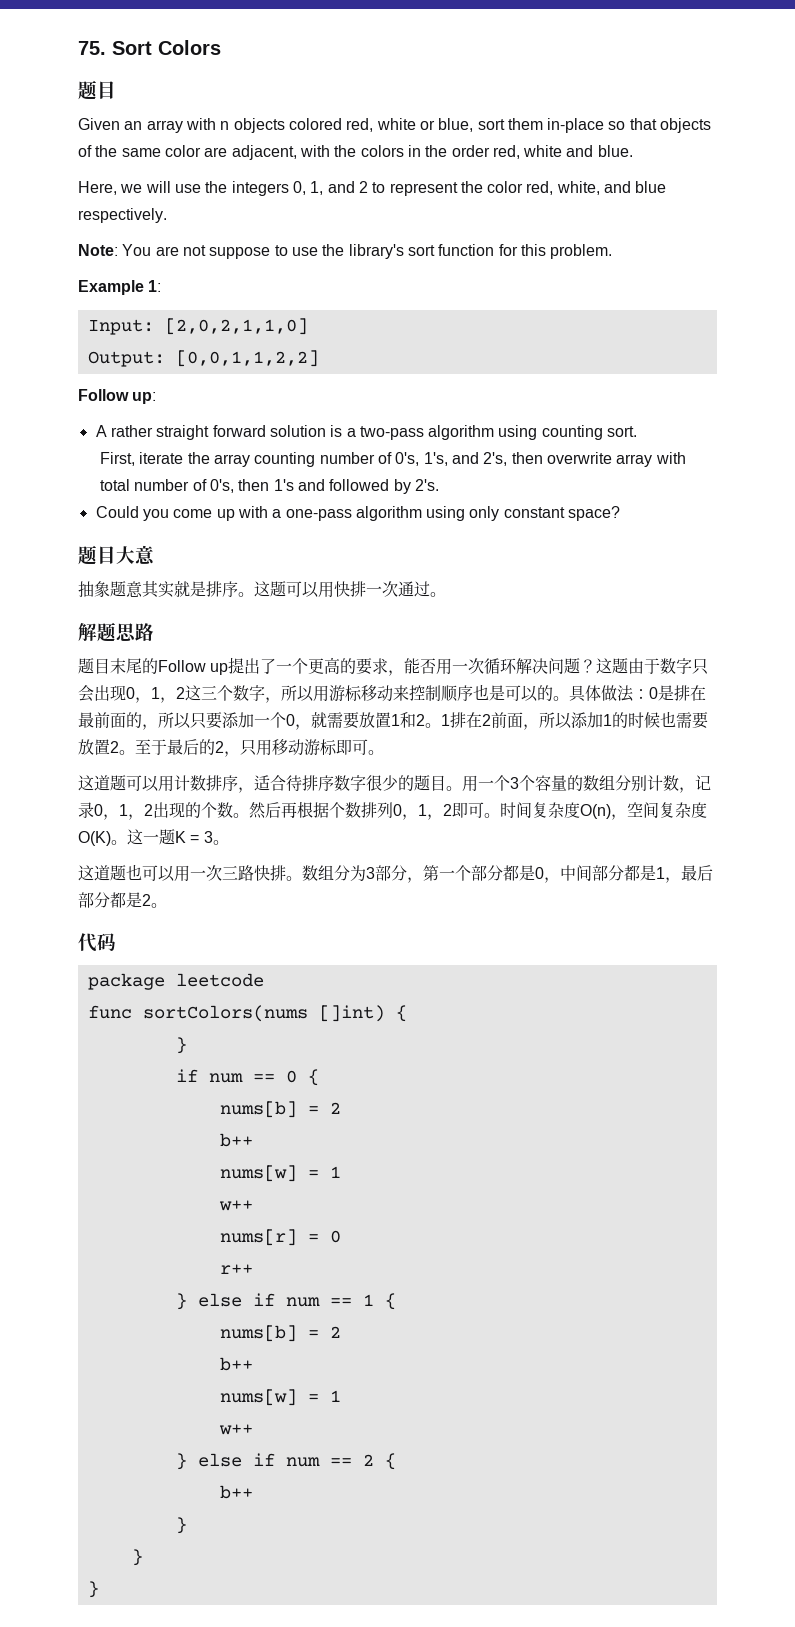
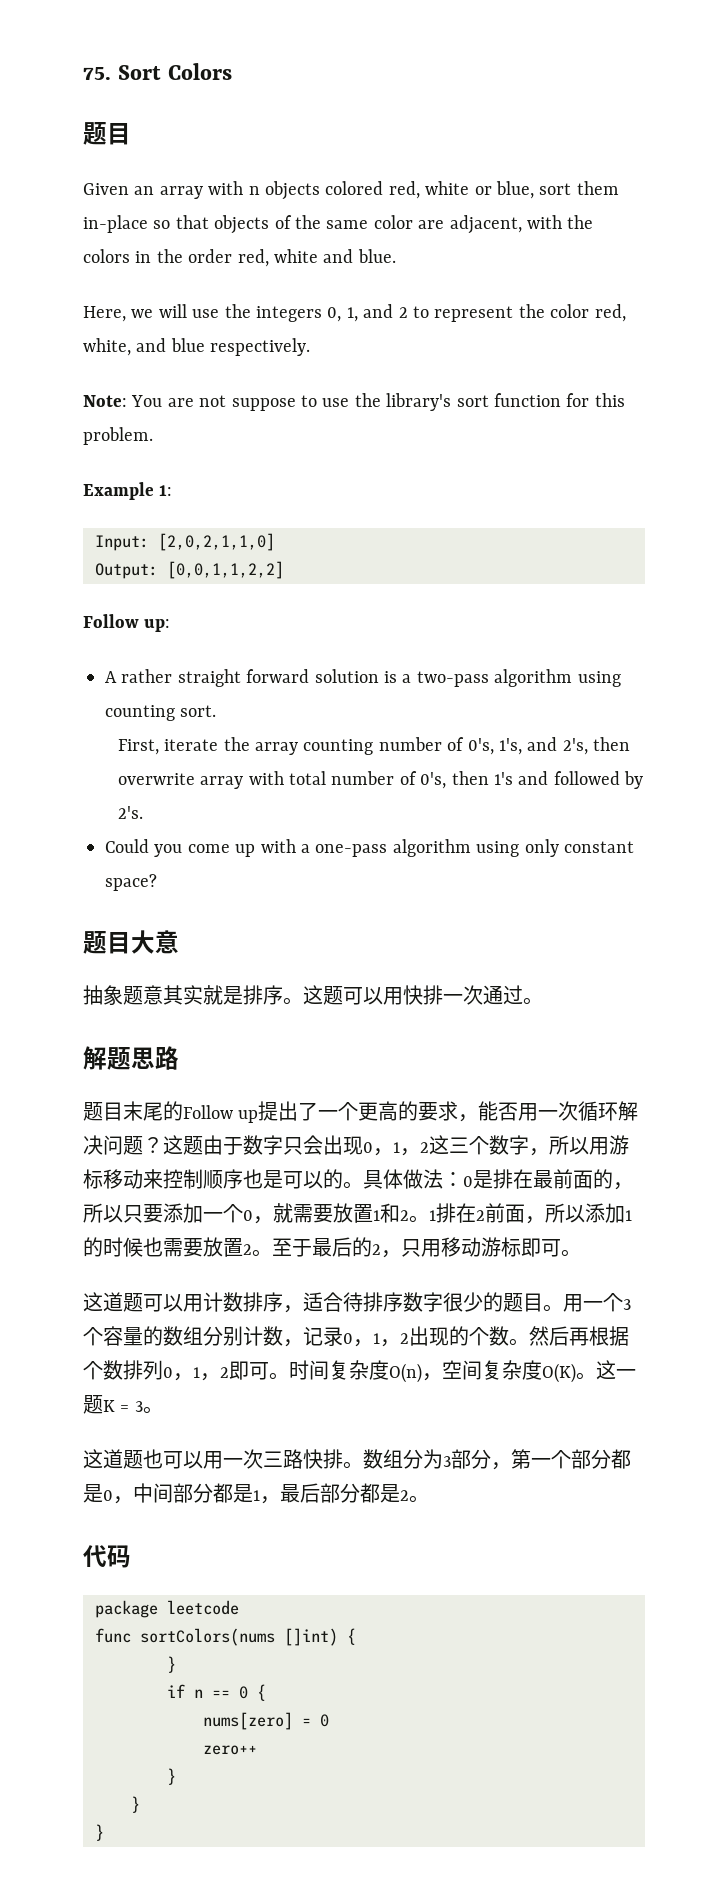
- if num == 0 {
- nums[b] = 2
- b++
- nums[w] = 1
- w++
- nums[r] = 0
- r++
- } else if num == 1 {
- nums[b] = 2
- b++
- nums[w] = 1
- w++
- } else if num == 2 {
- b++
+ if n == 0 {
+ nums[zero] = 0
+ zero++

